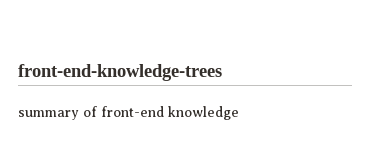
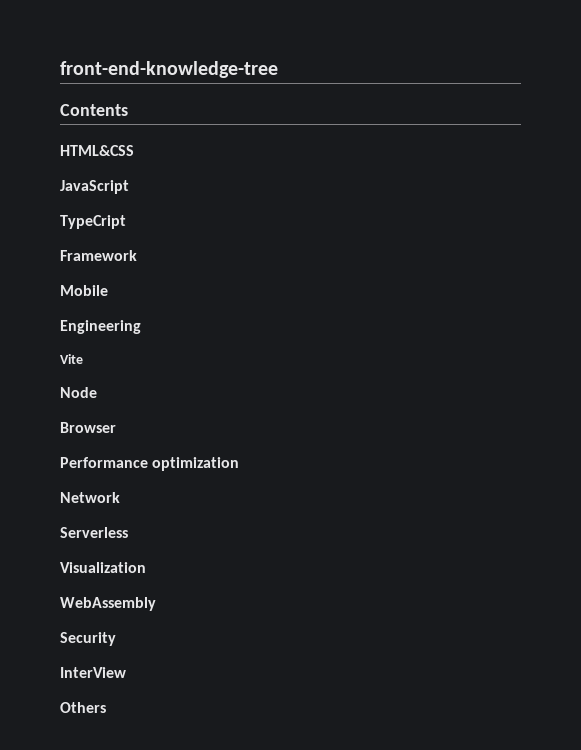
- front-end-knowledge-trees
- summary of front-end knowledge
+ front-end-knowledge-tree
+ Contents
+ HTML&CSS
+ JavaScript
+ TypeCript
+ Framework
+ Mobile
+ Engineering
+ Vite
+ Node
+ Browser
+ Performance optimization
+ Network
+ Serverless
+ Visualization
+ WebAssembly
+ Security
+ InterView
+ Others

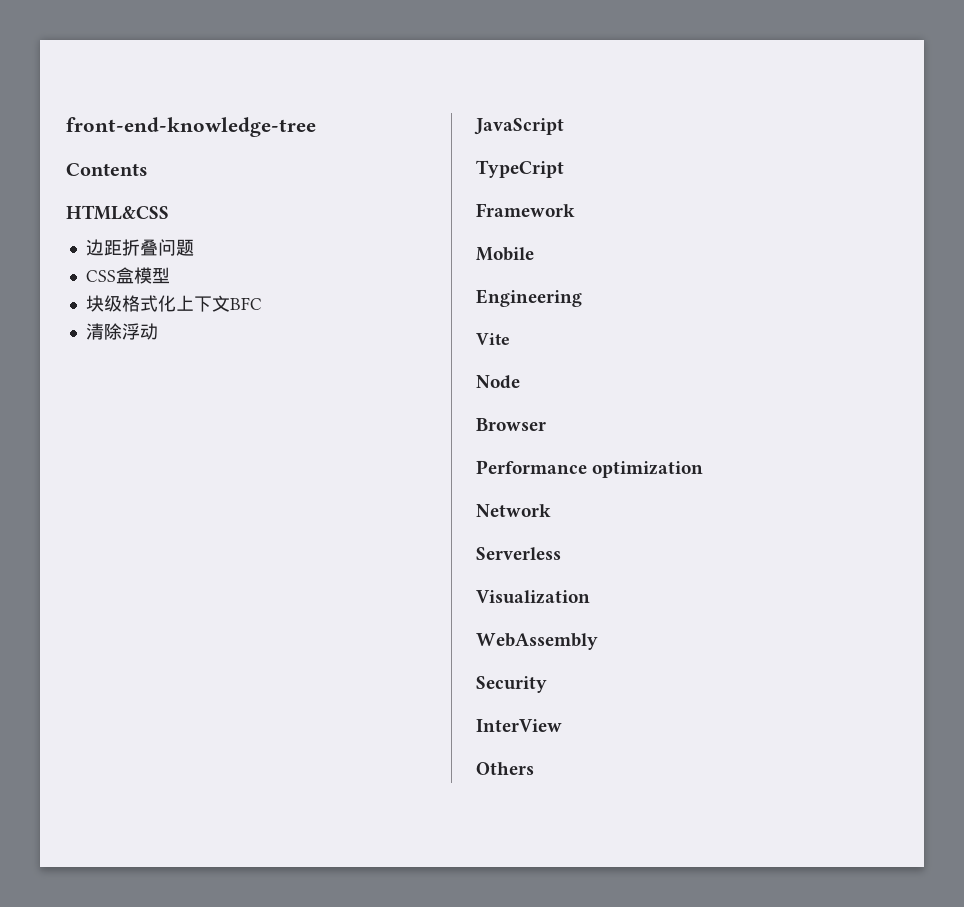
+ 边距折叠问题
+ CSS盒模型
+ 块级格式化上下文BFC
+ 清除浮动

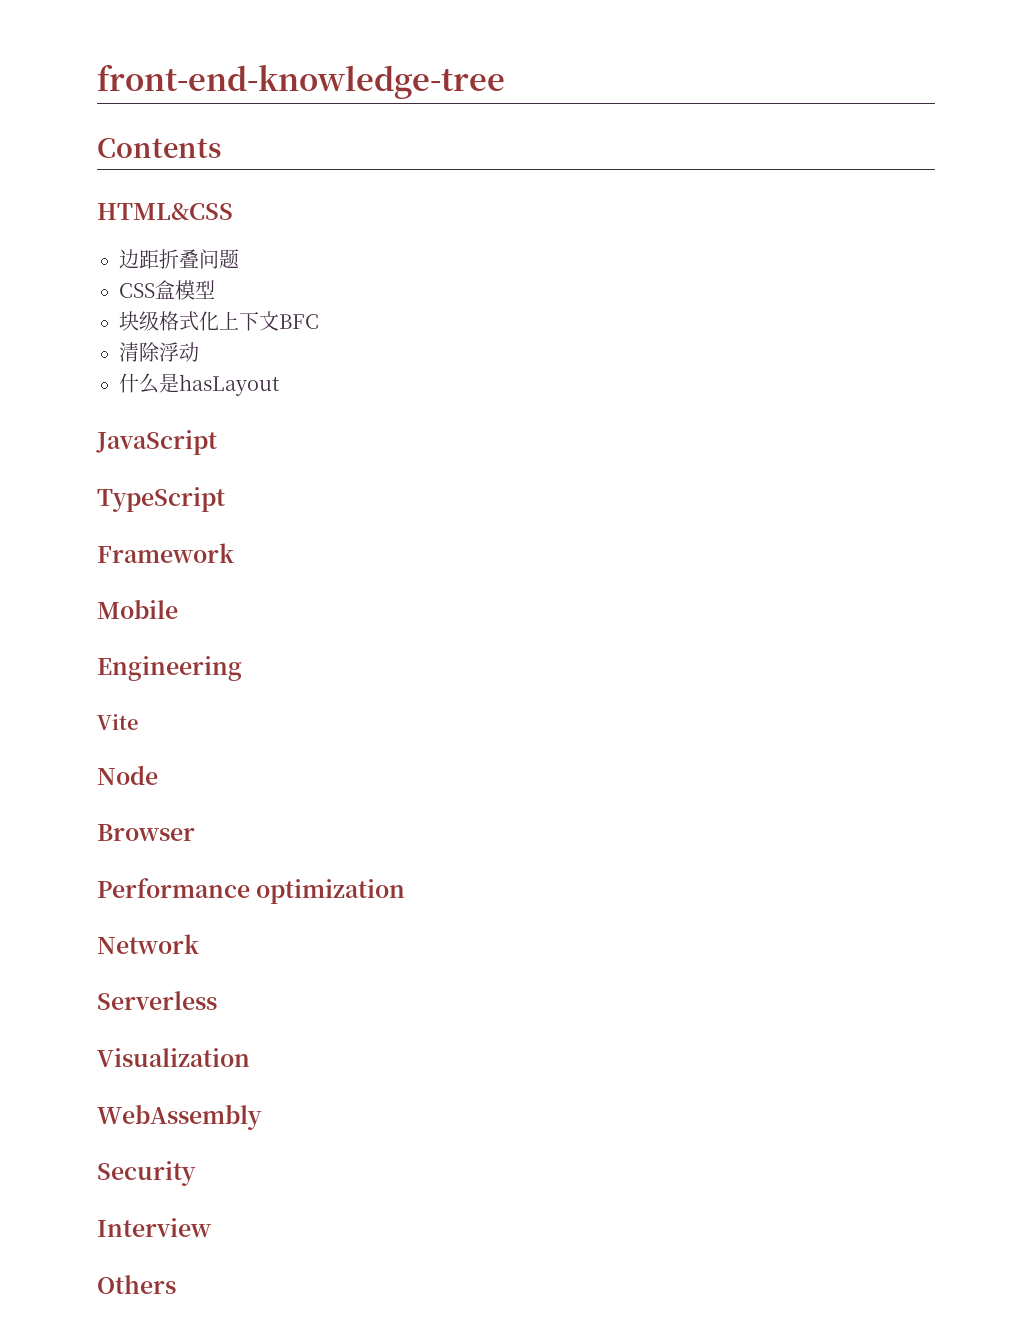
+ 什么是hasLayout
- TypeCript
+ TypeScript
- InterView
+ Interview

